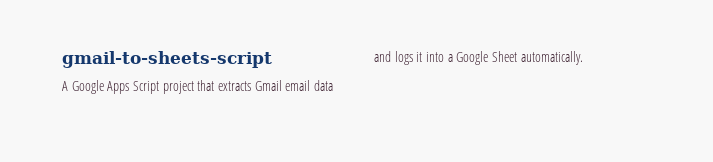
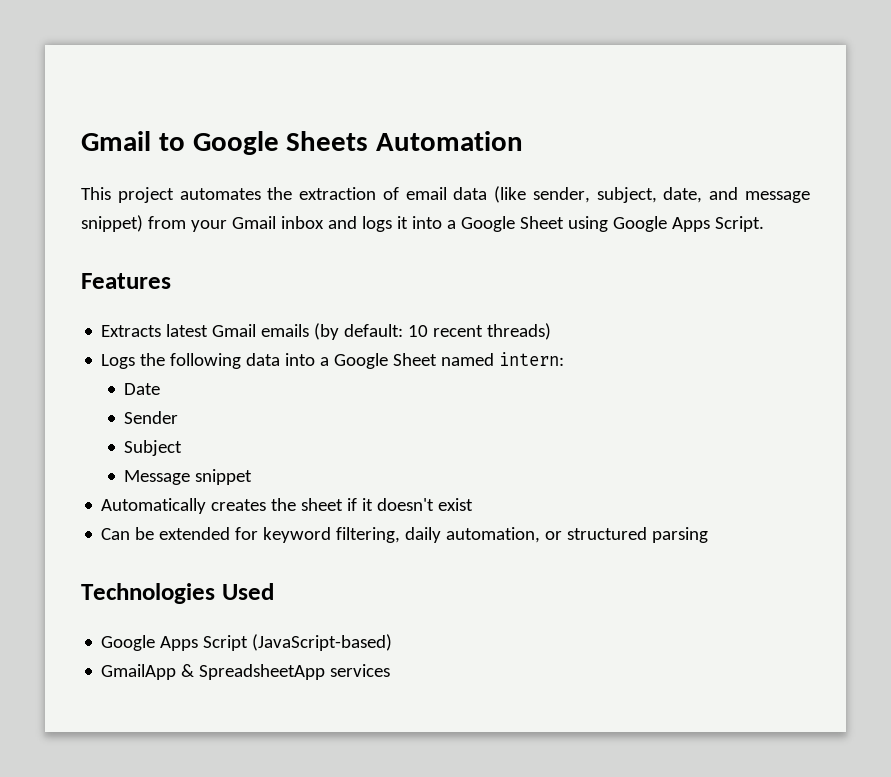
- gmail-to-sheets-script
- A Google Apps Script project that extracts Gmail email data and logs it into a Google Sheet automatically.
+ Gmail to Google Sheets Automation
+ This project automates the extraction of email data (like sender, subject, date, and message snippet) from your Gmail inbox and logs it into a Google Sheet using Google Apps Script.
+ Features
+ Extracts latest Gmail emails (by default: 10 recent threads)
+ Logs the following data into a Google Sheet named intern:
+ Date
+ Sender
+ Subject
+ Message snippet
+ Automatically creates the sheet if it doesn't exist
+ Can be extended for keyword filtering, daily automation, or structured parsing
+ Technologies Used
+ Google Apps Script (JavaScript-based)
+ GmailApp & SpreadsheetApp services

